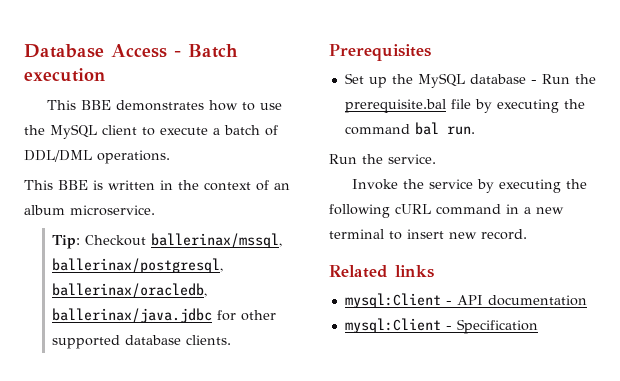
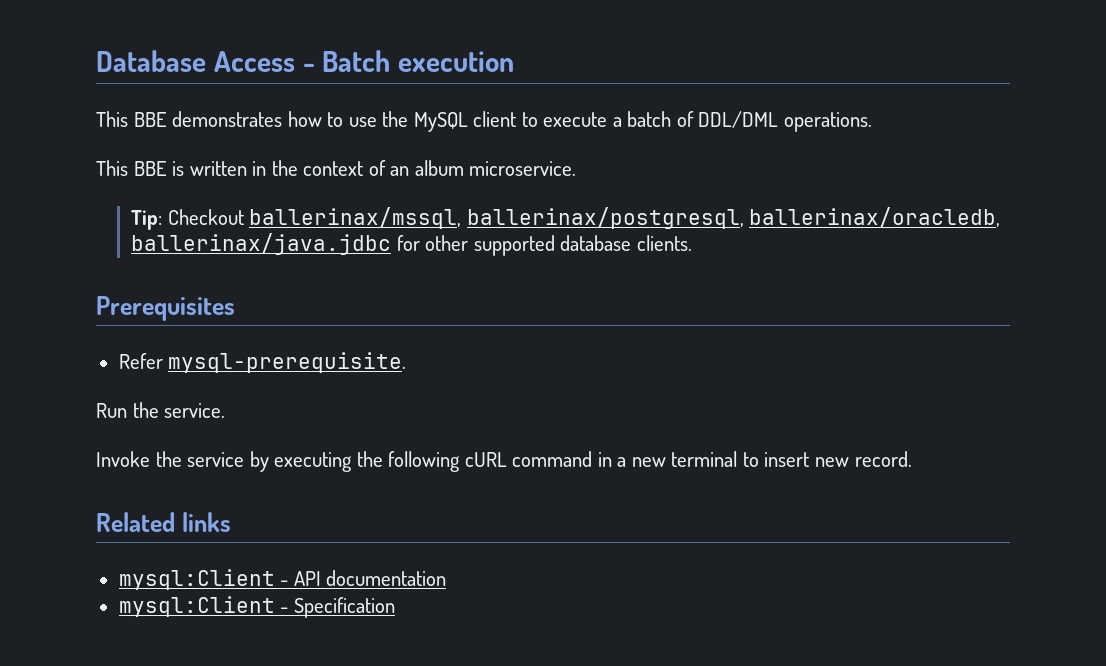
- Set up the MySQL database - Run the prerequisite.bal file by executing the command bal run.
+ Refer mysql-prerequisite.

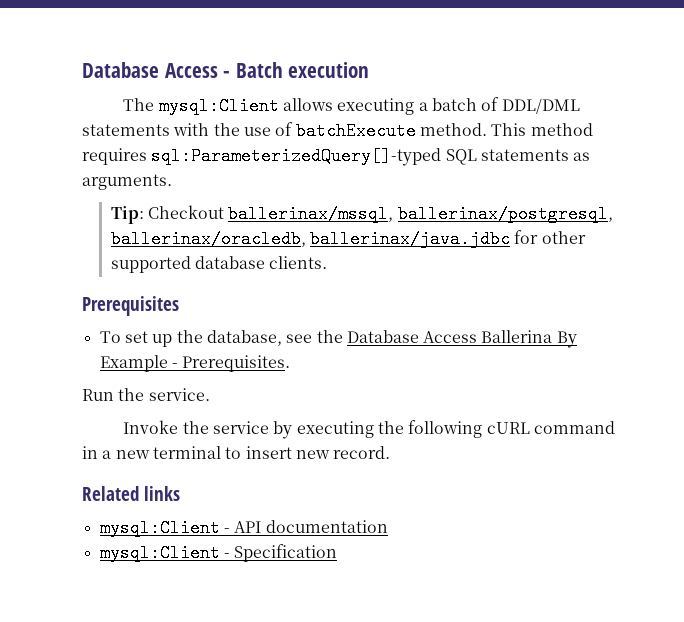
- This BBE demonstrates how to use the MySQL client to execute a batch of DDL/DML operations.
- This BBE is written in the context of an album microservice.
+ The mysql:Client allows executing a batch of DDL/DML statements with the use of batchExecute method. This method requires sql:ParameterizedQuery[]-typed SQL statements as arguments.
- Refer mysql-prerequisite.
+ To set up the database, see the Database Access Ballerina By Example - Prerequisites.

